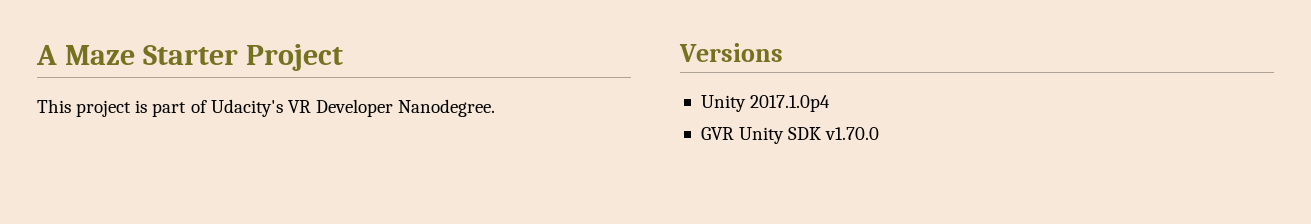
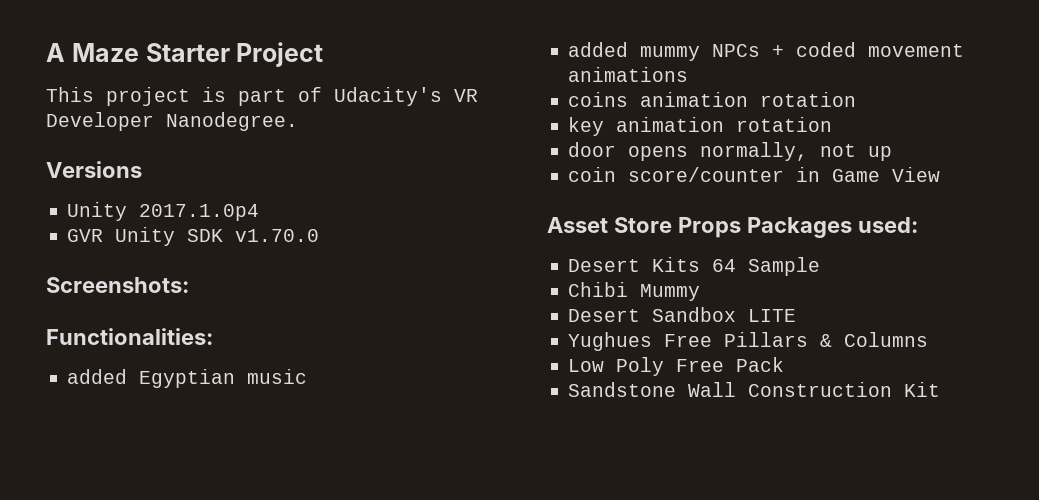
+ Screenshots:
+ Functionalities:
+ added Egyptian music
+ added mummy NPCs + coded movement animations
+ coins animation rotation
+ key animation rotation
+ door opens normally, not up
+ coin score/counter in Game View
+ Asset Store Props Packages used:
+ Desert Kits 64 Sample
+ Chibi Mummy
+ Desert Sandbox LITE
+ Yughues Free Pillars & Columns
+ Low Poly Free Pack
+ Sandstone Wall Construction Kit

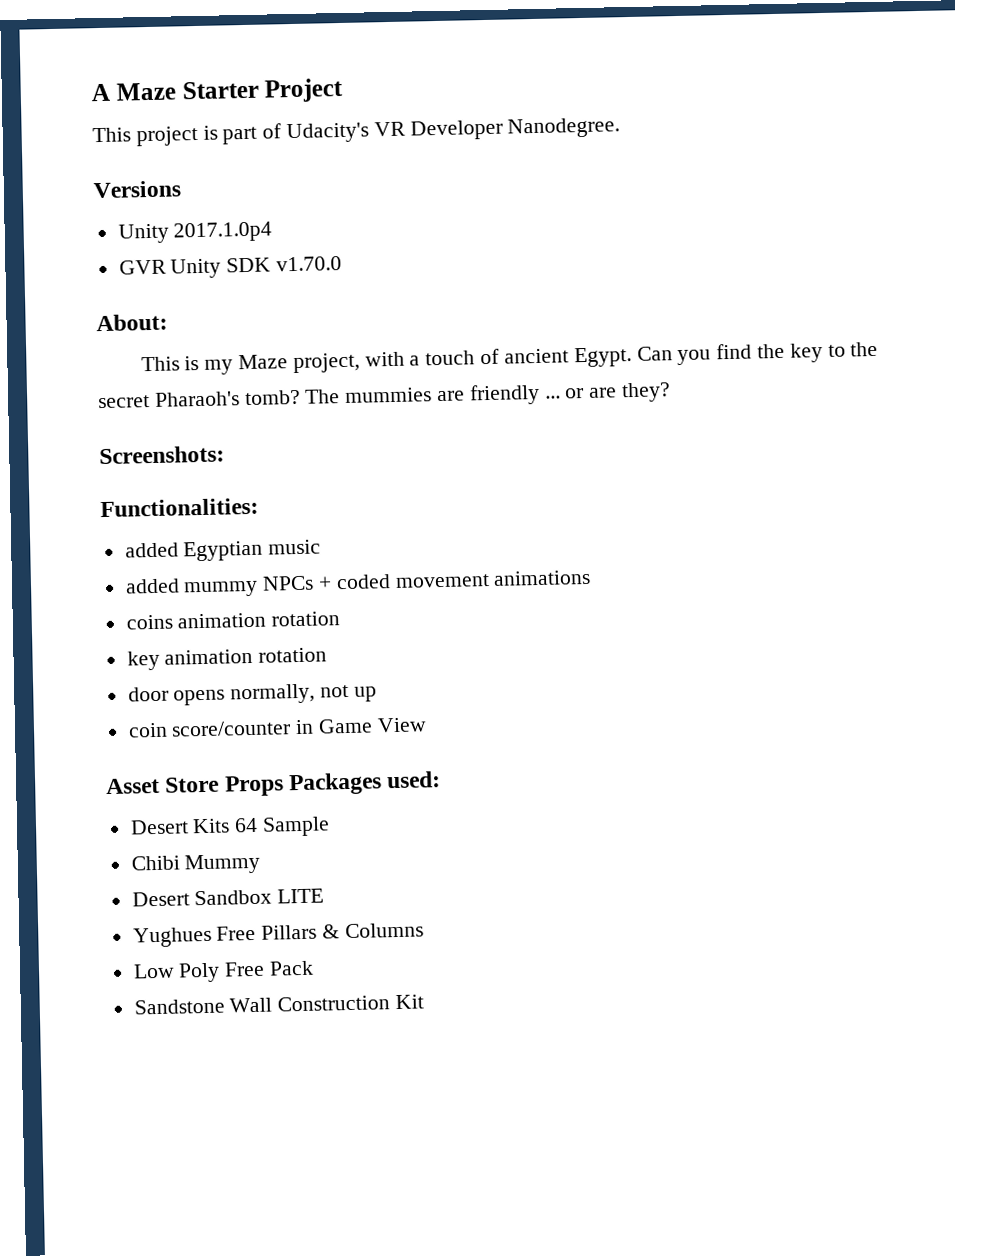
+ About:
+ This is my Maze project, with a touch of ancient Egypt. Can you find the key to the secret Pharaoh's tomb? The mummies are friendly ... or are they?

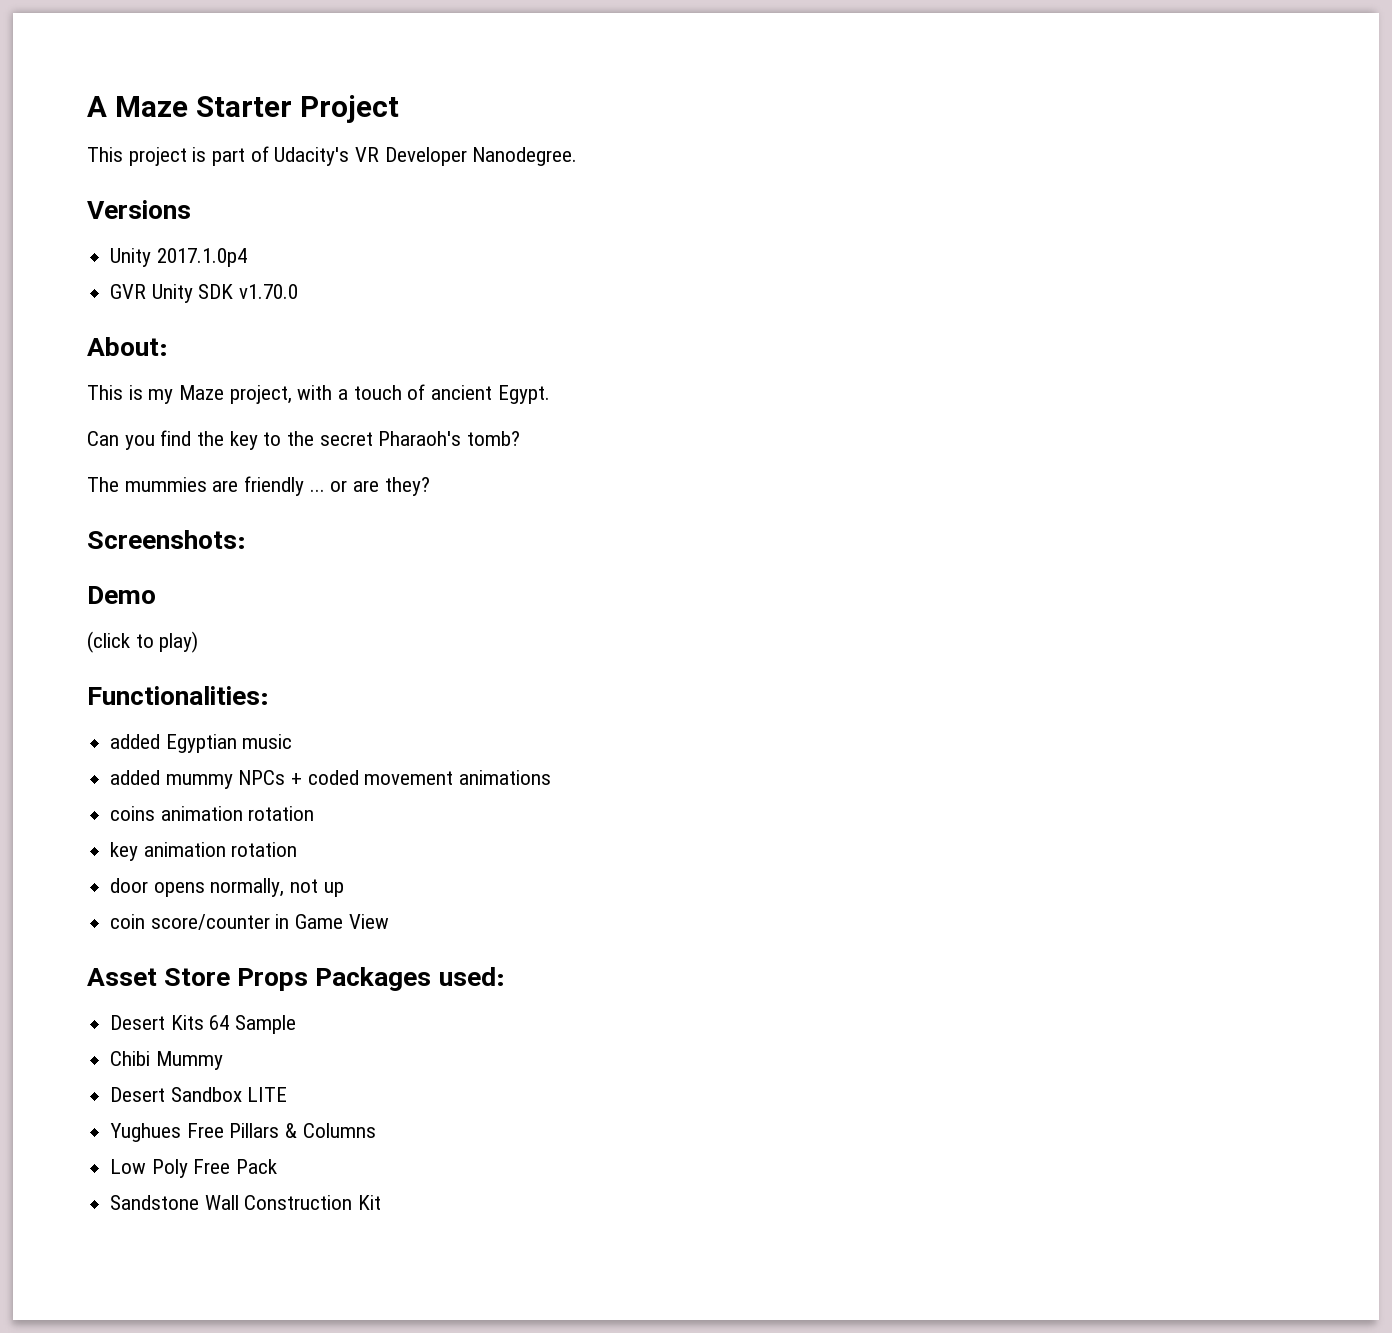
- This is my Maze project, with a touch of ancient Egypt. Can you find the key to the secret Pharaoh's tomb? The mummies are friendly ... or are they?
+ This is my Maze project, with a touch of ancient Egypt.
+ Can you find the key to the secret Pharaoh's tomb?
+ The mummies are friendly ... or are they?
+ Demo
+ (click to play)

